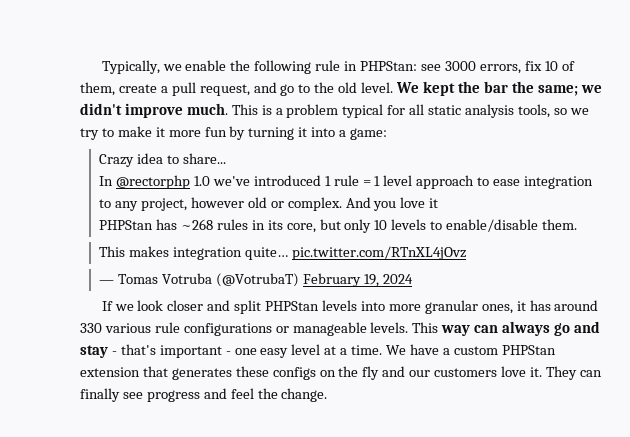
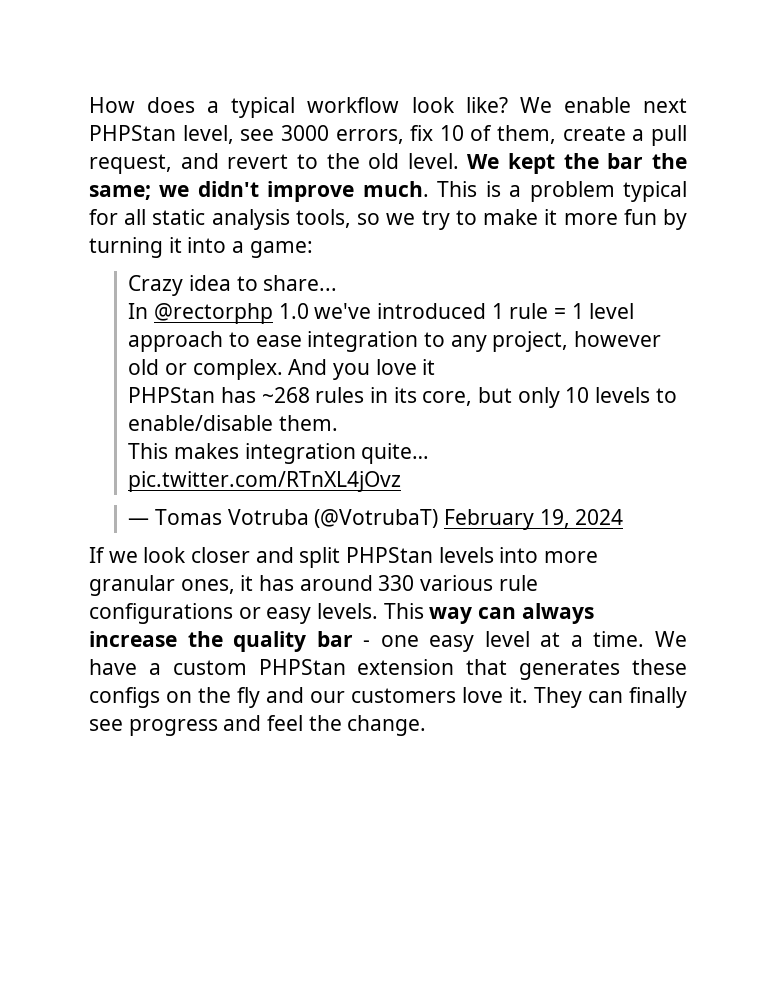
- Typically, we enable the following rule in PHPStan: see 3000 errors, fix 10 of them, create a pull request, and go to the old level.
+ How does a typical workflow look like? We enable next PHPStan level, see 3000 errors, fix 10 of them, create a pull request, and revert to the old level.
- If we look closer and split PHPStan levels into more granular ones, it has around 330 various rule configurations or manageable levels.
+ If we look closer and split PHPStan levels into more granular ones, it has around 330 various rule configurations or easy levels.
- This way can always go and stay - that's important - one easy level at a time.
+ This way can always increase the quality bar - one easy level at a time.

